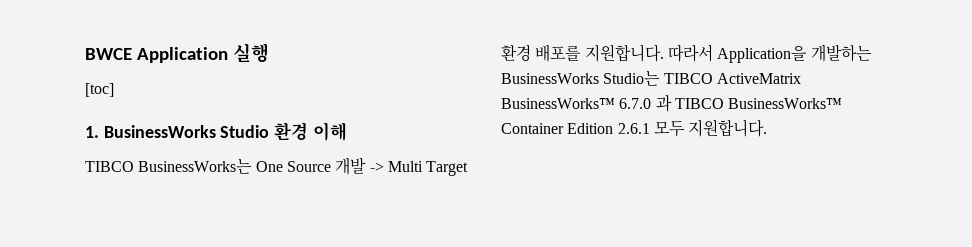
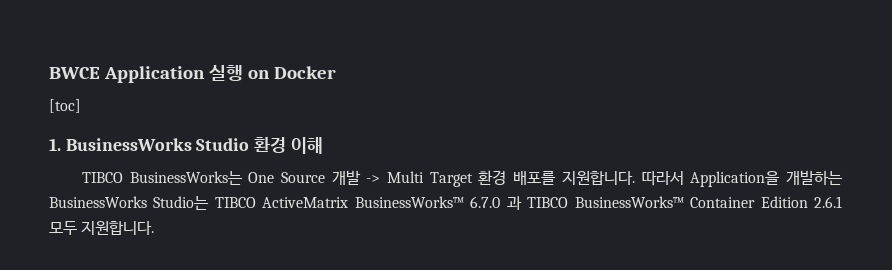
- BWCE Application 실행
+ BWCE Application 실행 on Docker

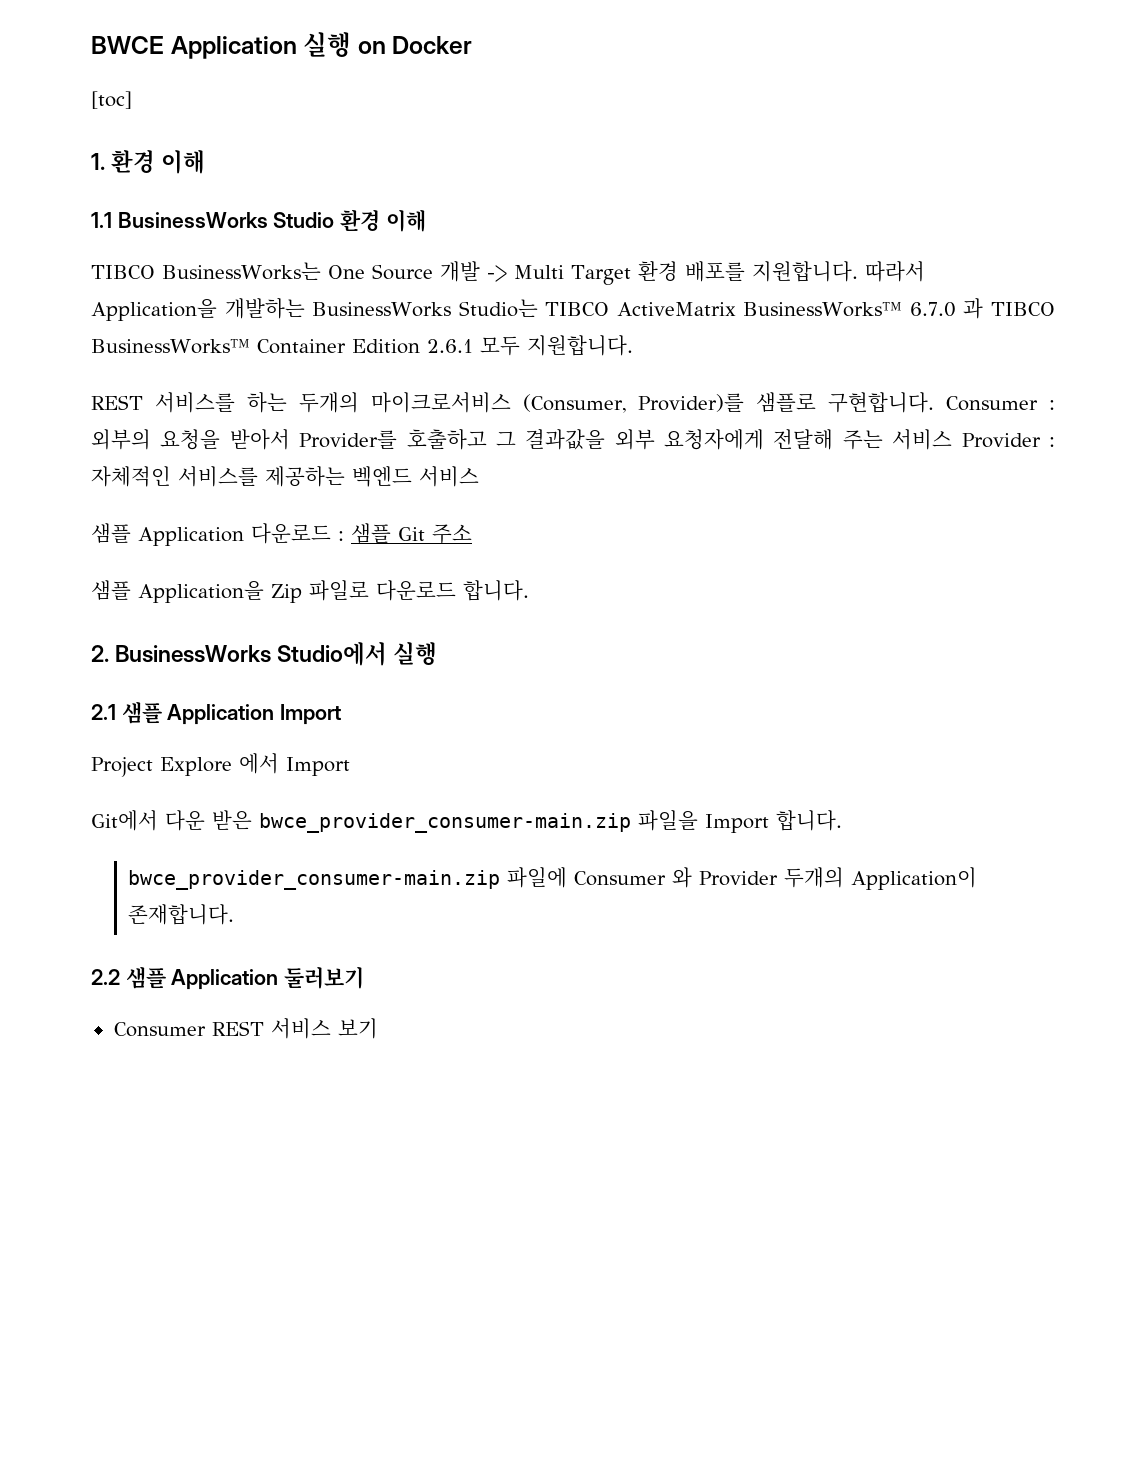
- 1. BusinessWorks Studio 환경 이해
+ 1. 환경 이해
+ 1.1 BusinessWorks Studio 환경 이해
+ REST 서비스를 하는 두개의 마이크로서비스 (Consumer, Provider)를 샘플로 구현합니다. Consumer : 외부의 요청을 받아서 Provider를 호출하고 그 결과값을 외부 요청자에게 전달해 주는 서비스 Provider : 자체적인 서비스를 제공하는 벡엔드 서비스
+ 샘플 Application 다운로드 : 샘플 Git 주소
+ 샘플 Application을 Zip 파일로 다운로드 합니다.
+ 2. BusinessWorks Studio에서 실행
+ 2.1 샘플 Application Import
+ Project Explore 에서 Import
+ Git에서 다운 받은 bwce_provider_consumer-main.zip 파일을 Import 합니다.
+ bwce_provider_consumer-main.zip 파일에 Consumer 와 Provider 두개의 Application이 존재합니다.
+ 2.2 샘플 Application 둘러보기
+ Consumer REST 서비스 보기

